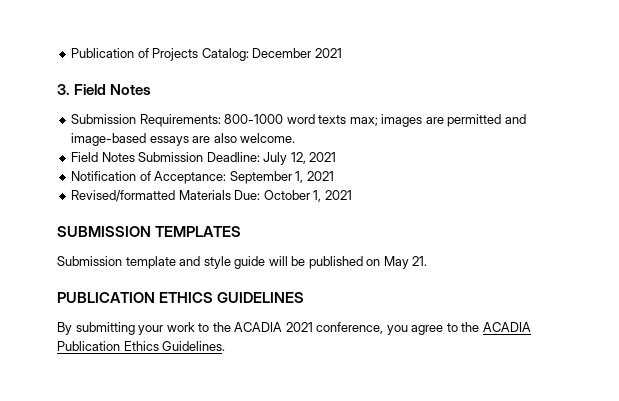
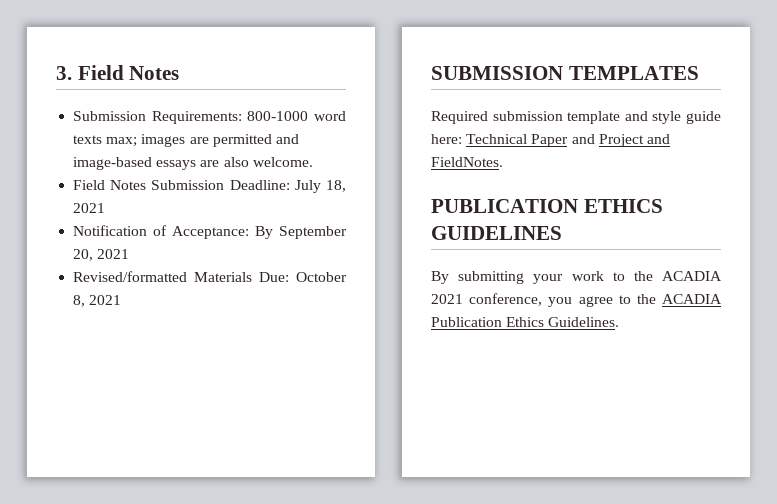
- Publication of Projects Catalog: December 2021
- Field Notes Submission Deadline: July 12, 2021
+ Field Notes Submission Deadline: July 18, 2021
- Notification of Acceptance: September 1, 2021
+ Notification of Acceptance: By September 20, 2021
- Revised/formatted Materials Due: October 1, 2021
+ Revised/formatted Materials Due: October 8, 2021
- Submission template and style guide will be published on May 21.
+ Required submission template and style guide here: Technical Paper and Project and FieldNotes.

